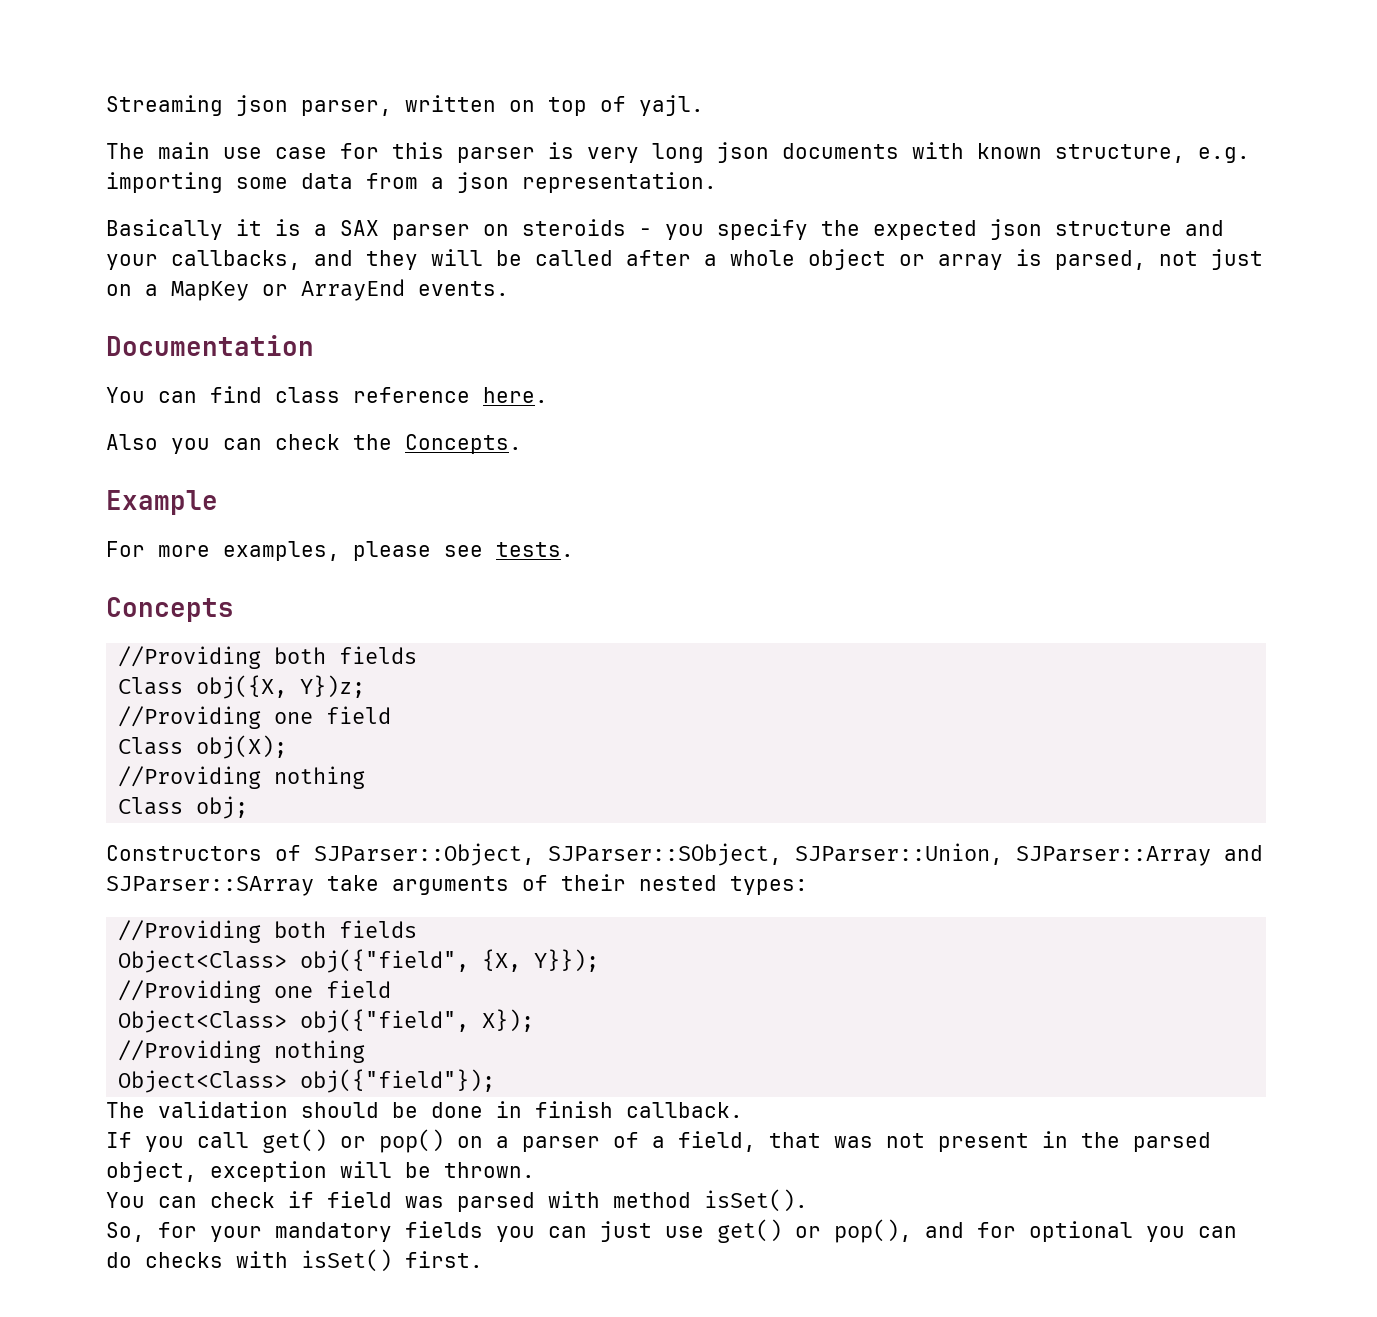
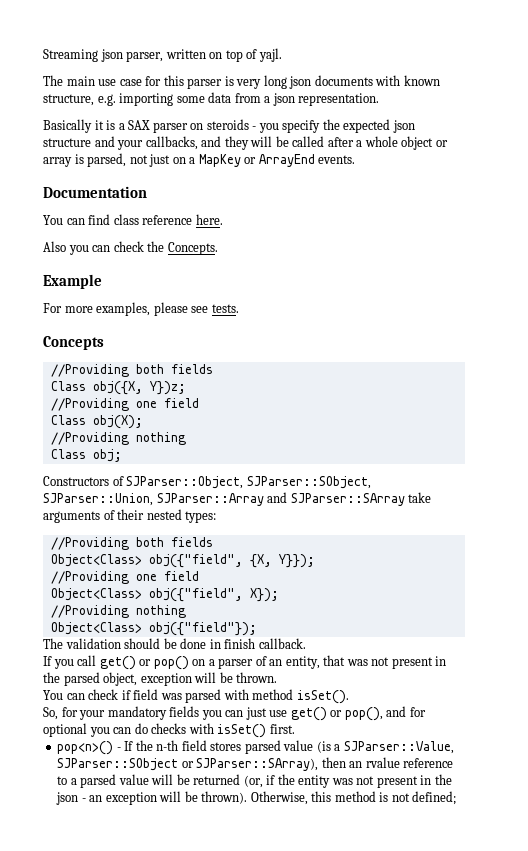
- If you call get() or pop() on a parser of a field, that was not present in the parsed object, exception will be thrown.
+ If you call get() or pop() on a parser of an entity, that was not present in the parsed object, exception will be thrown.
+ pop<n>() - If the n-th field stores parsed value (is a SJParser::Value, SJParser::SObject or SJParser::SArray), then an rvalue reference to a parsed value will be returned (or, if the entity was not present in the json - an exception will be thrown). Otherwise, this method is not defined;

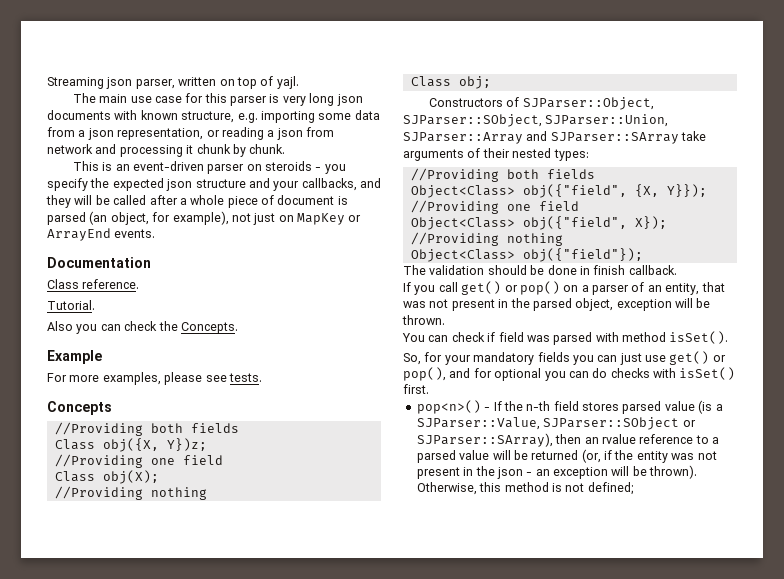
- The main use case for this parser is very long json documents with known structure, e.g. importing some data from a json representation.
- Basically it is a SAX parser on steroids - you specify the expected json structure and your callbacks, and they will be called after a whole object or array is parsed, not just on a MapKey or ArrayEnd events.
+ The main use case for this parser is very long json documents with known structure, e.g. importing some data from a json representation, or reading a json from network and processing it chunk by chunk.
+ This is an event-driven parser on steroids - you specify the expected json structure and your callbacks, and they will be called after a whole piece of document is parsed (an object, for example), not just on MapKey or ArrayEnd events.
- You can find class reference here.
+ Class reference.
+ Tutorial.

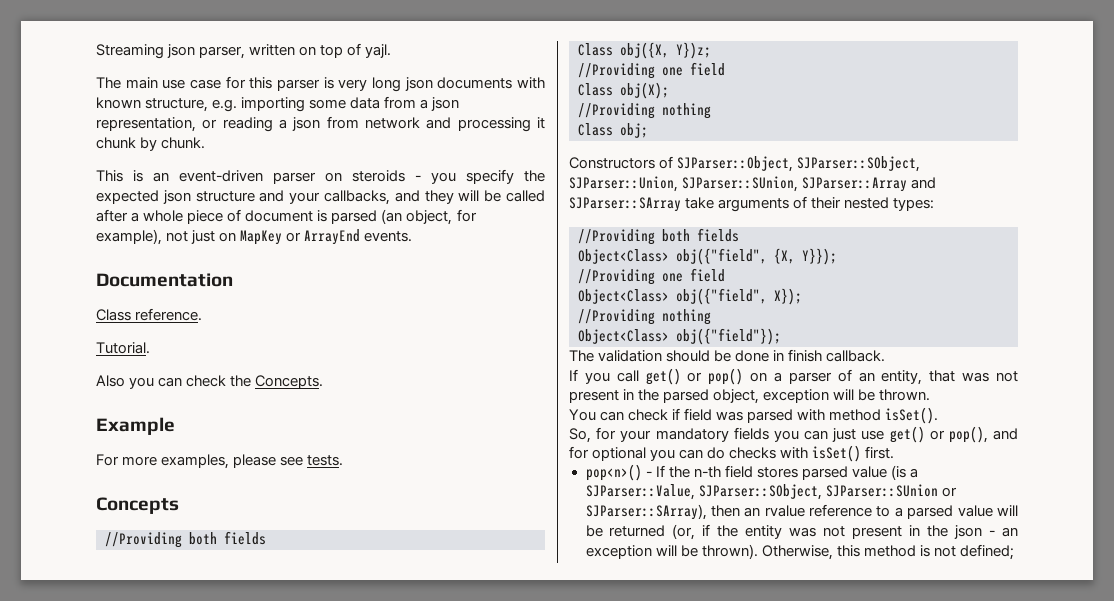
- Constructors of SJParser::Object, SJParser::SObject, SJParser::Union, SJParser::Array and SJParser::SArray take arguments of their nested types:
+ Constructors of SJParser::Object, SJParser::SObject, SJParser::Union, SJParser::SUnion, SJParser::Array and SJParser::SArray take arguments of their nested types:
- pop<n>() - If the n-th field stores parsed value (is a SJParser::Value, SJParser::SObject or SJParser::SArray), then an rvalue reference to a parsed value will be returned (or, if the entity was not present in the json - an exception will be thrown).
+ pop<n>() - If the n-th field stores parsed value (is a SJParser::Value, SJParser::SObject, SJParser::SUnion or SJParser::SArray), then an rvalue reference to a parsed value will be returned (or, if the entity was not present in the json - an exception will be thrown).

